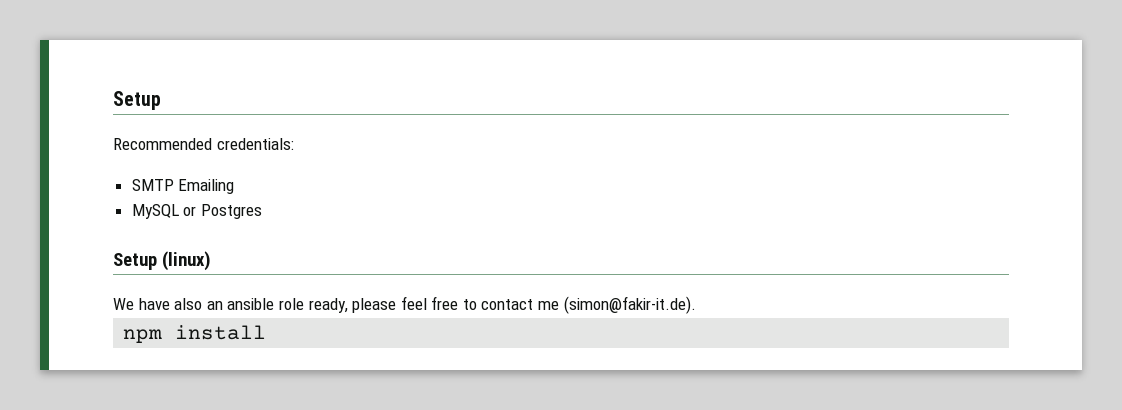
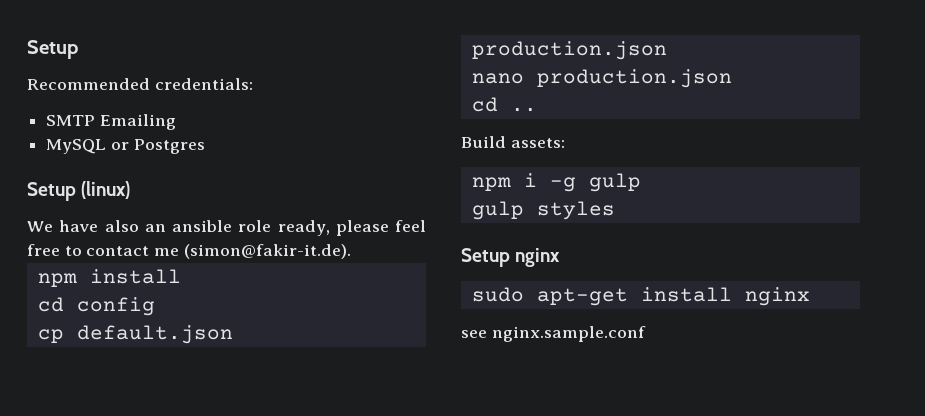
+ cd config
+ cp default.json production.json
+ nano production.json
+ cd ..
+ Build assets:
+ npm i -g gulp
+ gulp styles
+ Setup nginx
+ sudo apt-get install nginx
+ see nginx.sample.conf

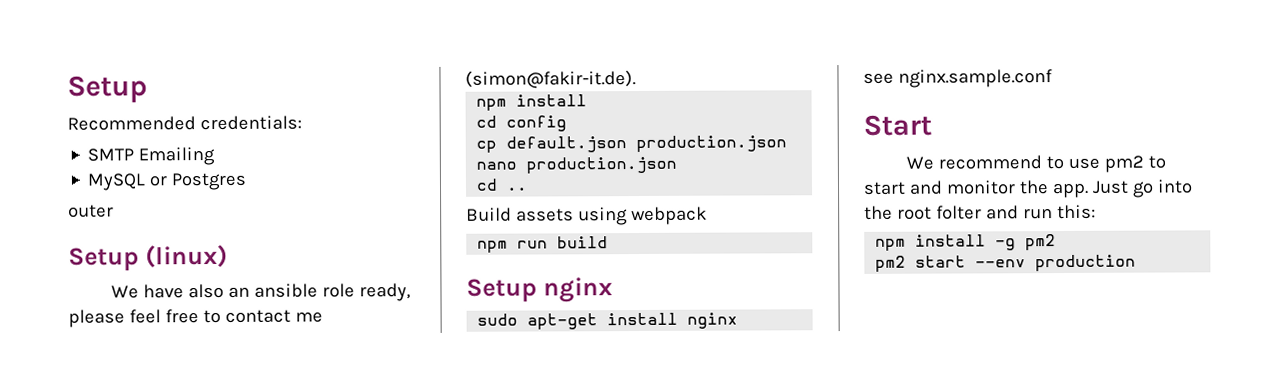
+ outer
- Build assets:
- npm i -g gulp
- gulp styles
+ Build assets using webpack
+ npm run build
+ Start
+ We recommend to use pm2 to start and monitor the app. Just go into the root folter and run this:
+ npm install -g pm2
+ pm2 start --env production

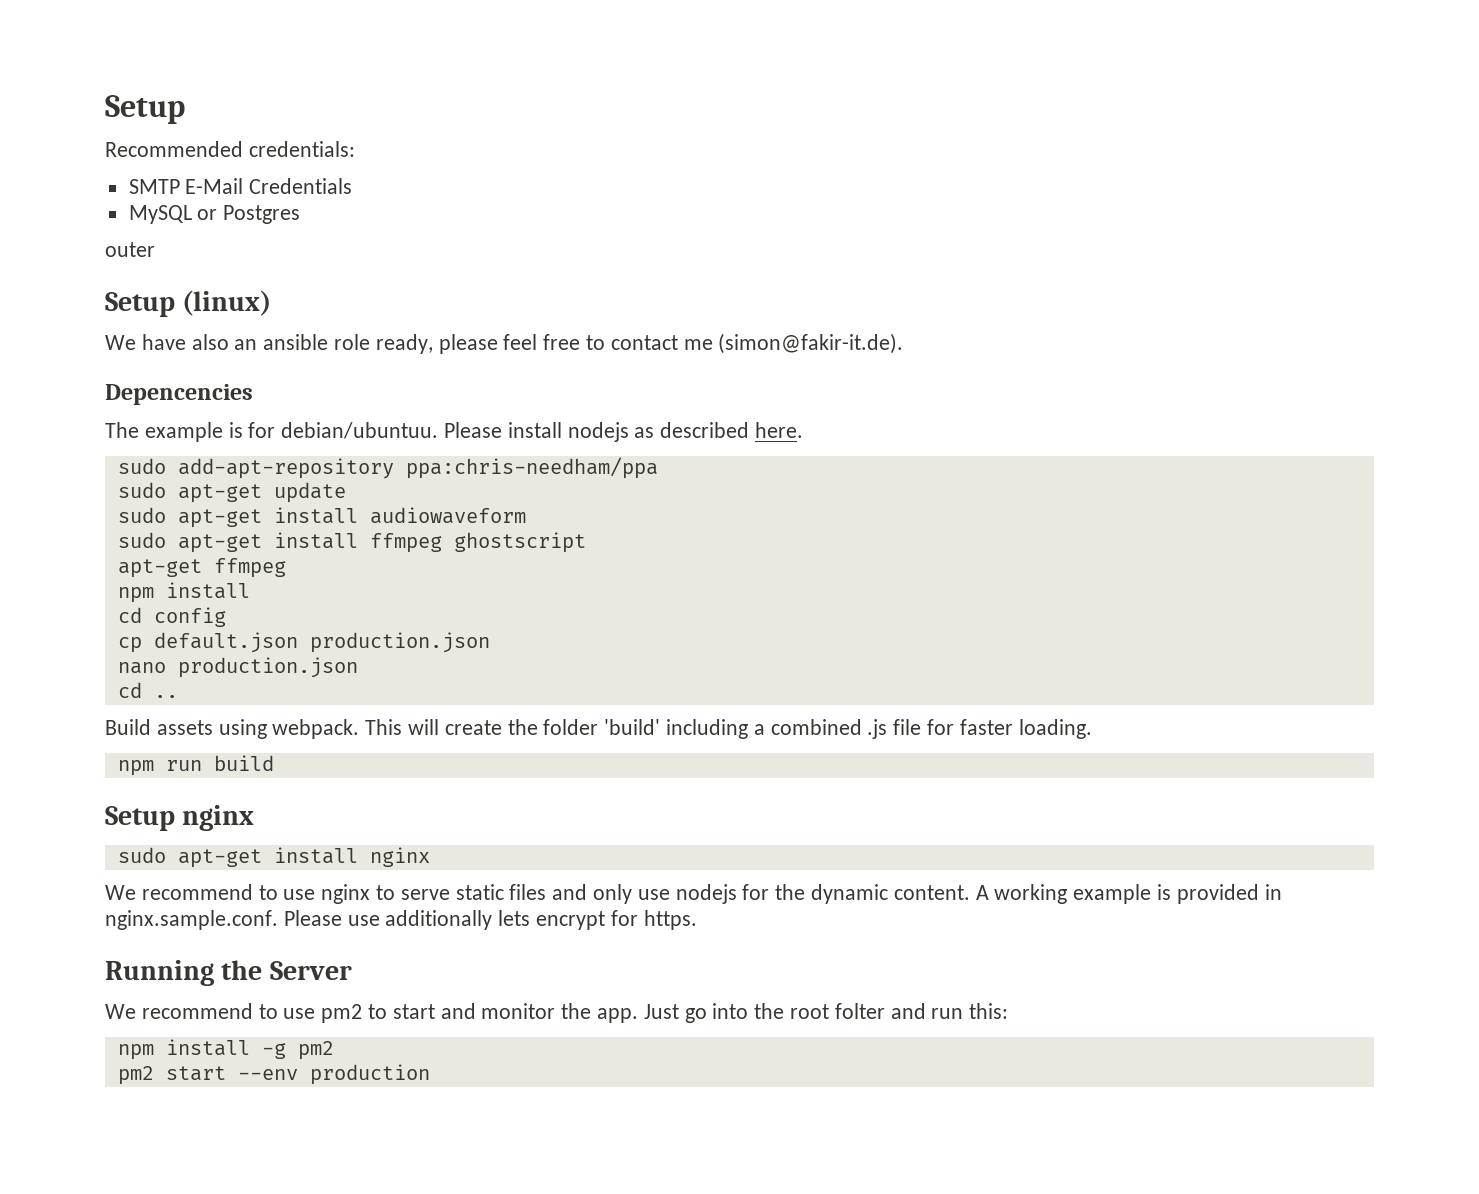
- SMTP Emailing
+ SMTP E-Mail Credentials
+ Depencencies
+ The example is for debian/ubuntuu. Please install nodejs as described here.
+ sudo add-apt-repository ppa:chris-needham/ppa
+ sudo apt-get update
+ sudo apt-get install audiowaveform
+ sudo apt-get install ffmpeg ghostscript
+ apt-get ffmpeg
- Build assets using webpack
+ Build assets using webpack. This will create the folder 'build' including a combined .js file for faster loading.
- see nginx.sample.conf
- Start
+ We recommend to use nginx to serve static files and only use nodejs for the dynamic content. A working example is provided in nginx.sample.conf. Please use additionally lets encrypt for https.
+ Running the Server

